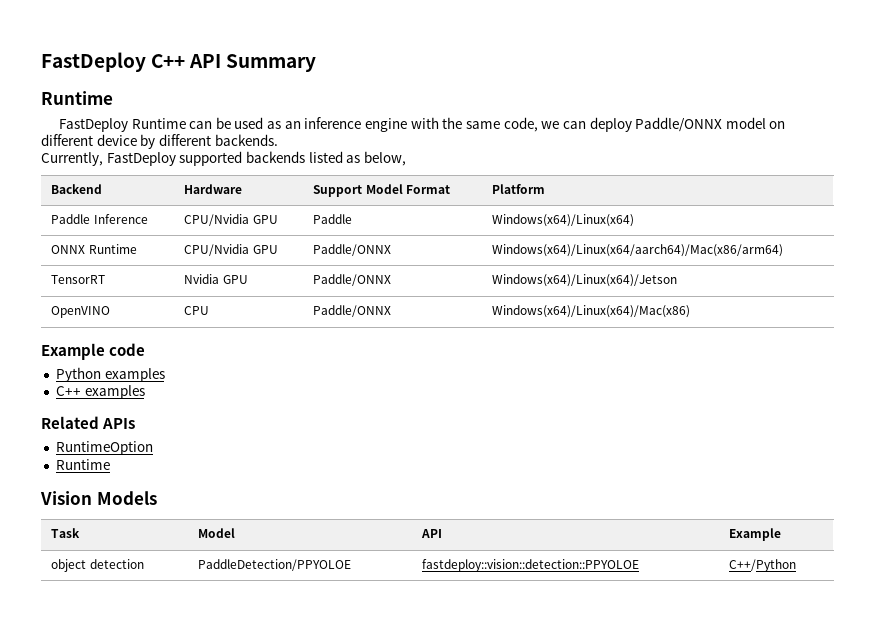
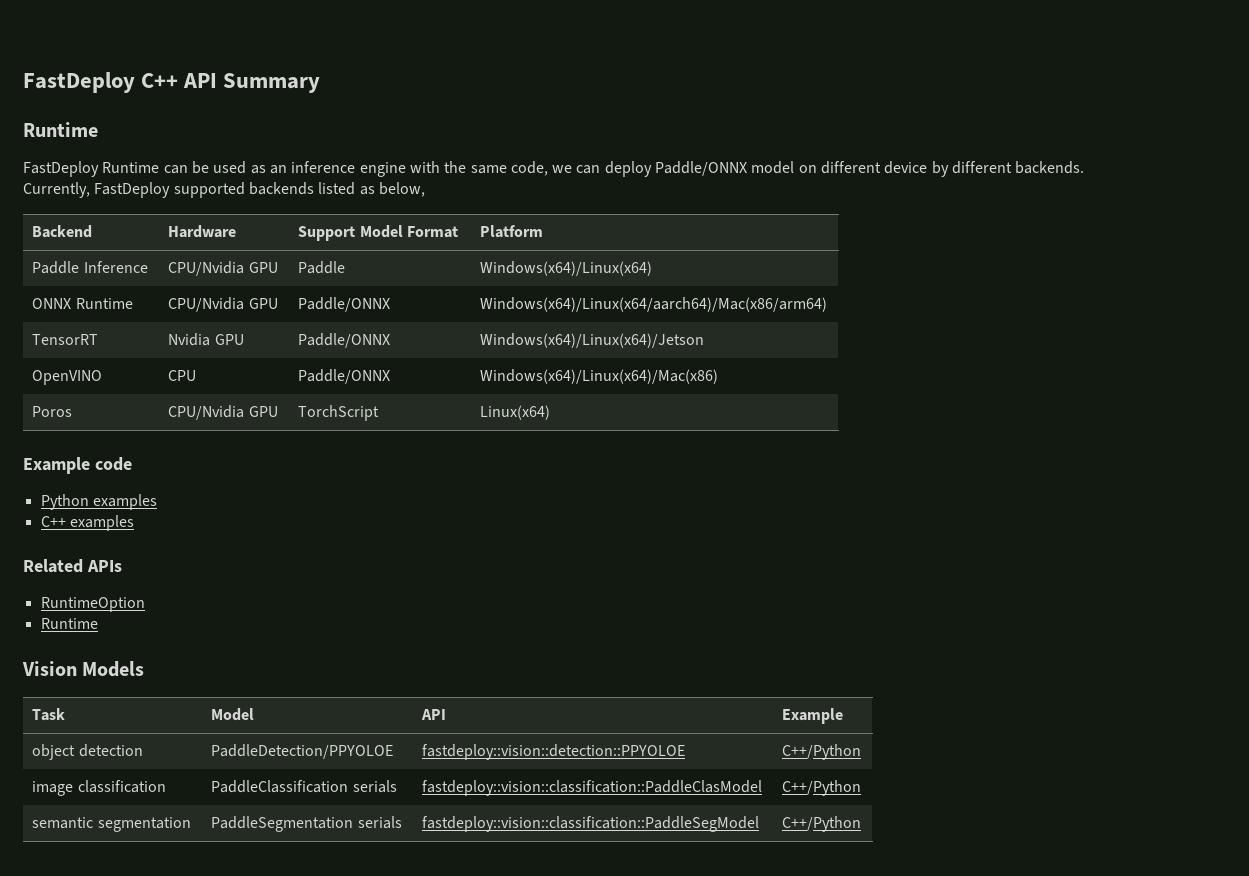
+ Poros | CPU/Nvidia GPU | TorchScript | Linux(x64)
+ image classification | PaddleClassification serials | fastdeploy::vision::classification::PaddleClasModel | C++/Python
+ semantic segmentation | PaddleSegmentation serials | fastdeploy::vision::classification::PaddleSegModel | C++/Python

